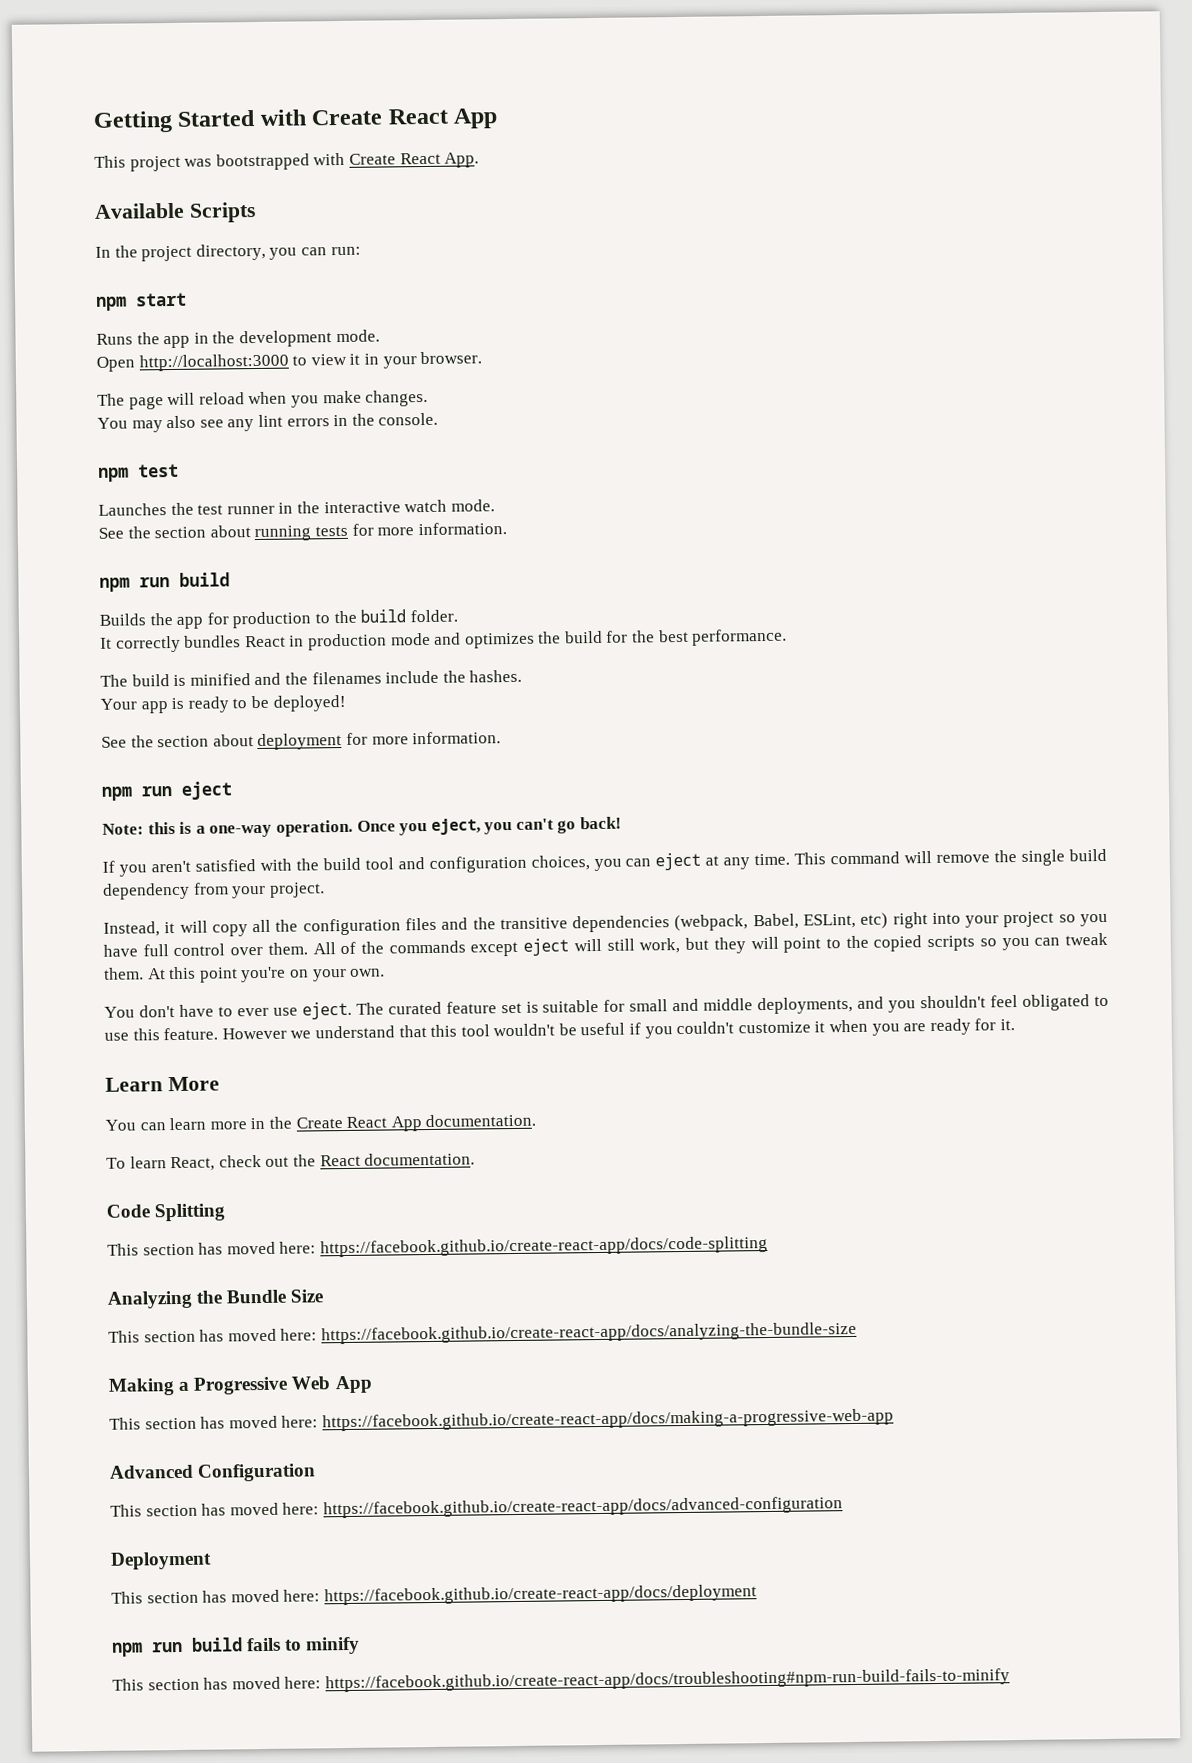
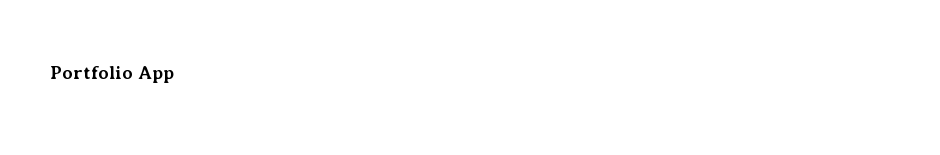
- Getting Started with Create React App
- This project was bootstrapped with Create React App.
- Available Scripts
- In the project directory, you can run:
- npm start
- Runs the app in the development mode.
- Open http://localhost:3000 to view it in your browser.
- The page will reload when you make changes.
- You may also see any lint errors in the console.
- npm test
- Launches the test runner in the interactive watch mode.
- See the section about running tests for more information.
- npm run build
- Builds the app for production to the build folder.
- It correctly bundles React in production mode and optimizes the build for the best performance.
- The build is minified and the filenames include the hashes.
- Your app is ready to be deployed!
- See the section about deployment for more information.
- npm run eject
- Note: this is a one-way operation. Once you eject, you can't go back!
- If you aren't satisfied with the build tool and configuration choices, you can eject at any time. This command will remove the single build dependency from your project.
- Instead, it will copy all the configuration files and the transitive dependencies (webpack, Babel, ESLint, etc) right into your project so you have full control over them. All of the commands except eject will still work, but they will point to the copied scripts so you can tweak them. At this point you're on your own.
- You don't have to ever use eject. The curated feature set is suitable for small and middle deployments, and you shouldn't feel obligated to use this feature. However we understand that this tool wouldn't be useful if you couldn't customize it when you are ready for it.
- Learn More
- You can learn more in the Create React App documentation.
- To learn React, check out the React documentation.
- Code Splitting
- This section has moved here: https://facebook.github.io/create-react-app/docs/code-splitting
- Analyzing the Bundle Size
- This section has moved here: https://facebook.github.io/create-react-app/docs/analyzing-the-bundle-size
- Making a Progressive Web App
- This section has moved here: https://facebook.github.io/create-react-app/docs/making-a-progressive-web-app
- Advanced Configuration
- This section has moved here: https://facebook.github.io/create-react-app/docs/advanced-configuration
- Deployment
- This section has moved here: https://facebook.github.io/create-react-app/docs/deployment
- npm run build fails to minify
- This section has moved here: https://facebook.github.io/create-react-app/docs/troubleshooting#npm-run-build-fails-to-minify
+ Portfolio App

